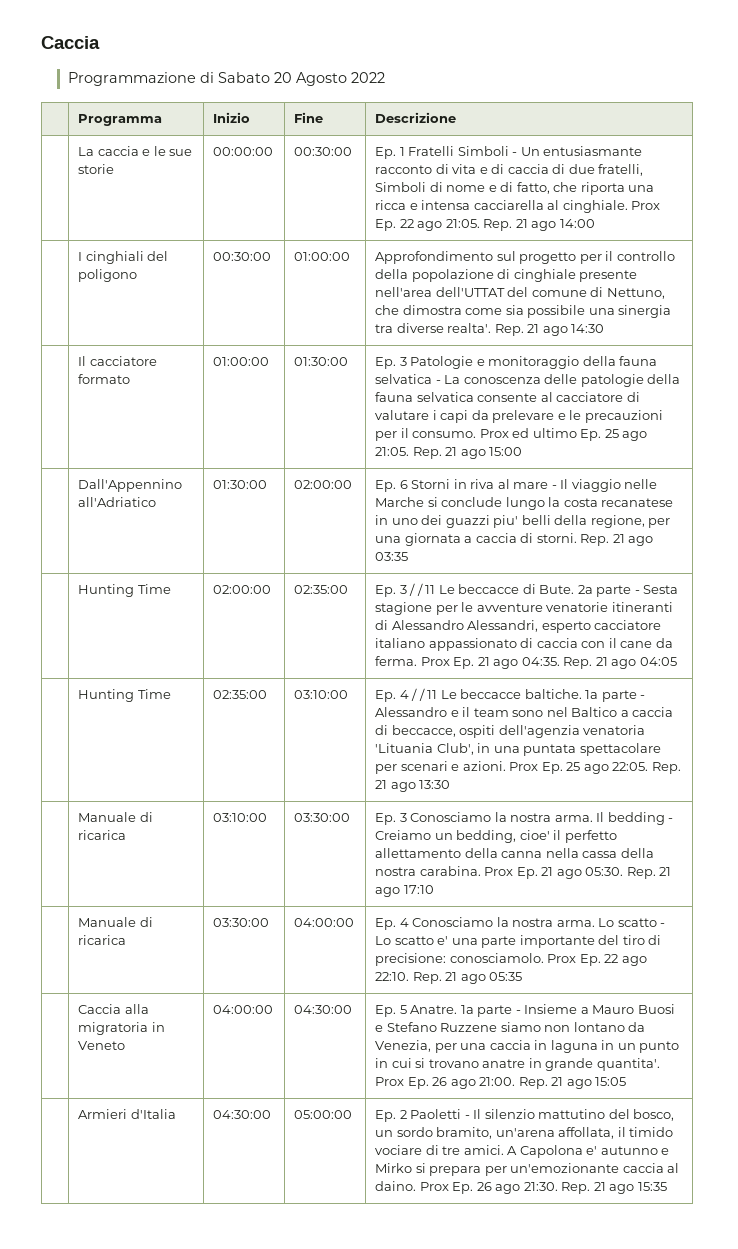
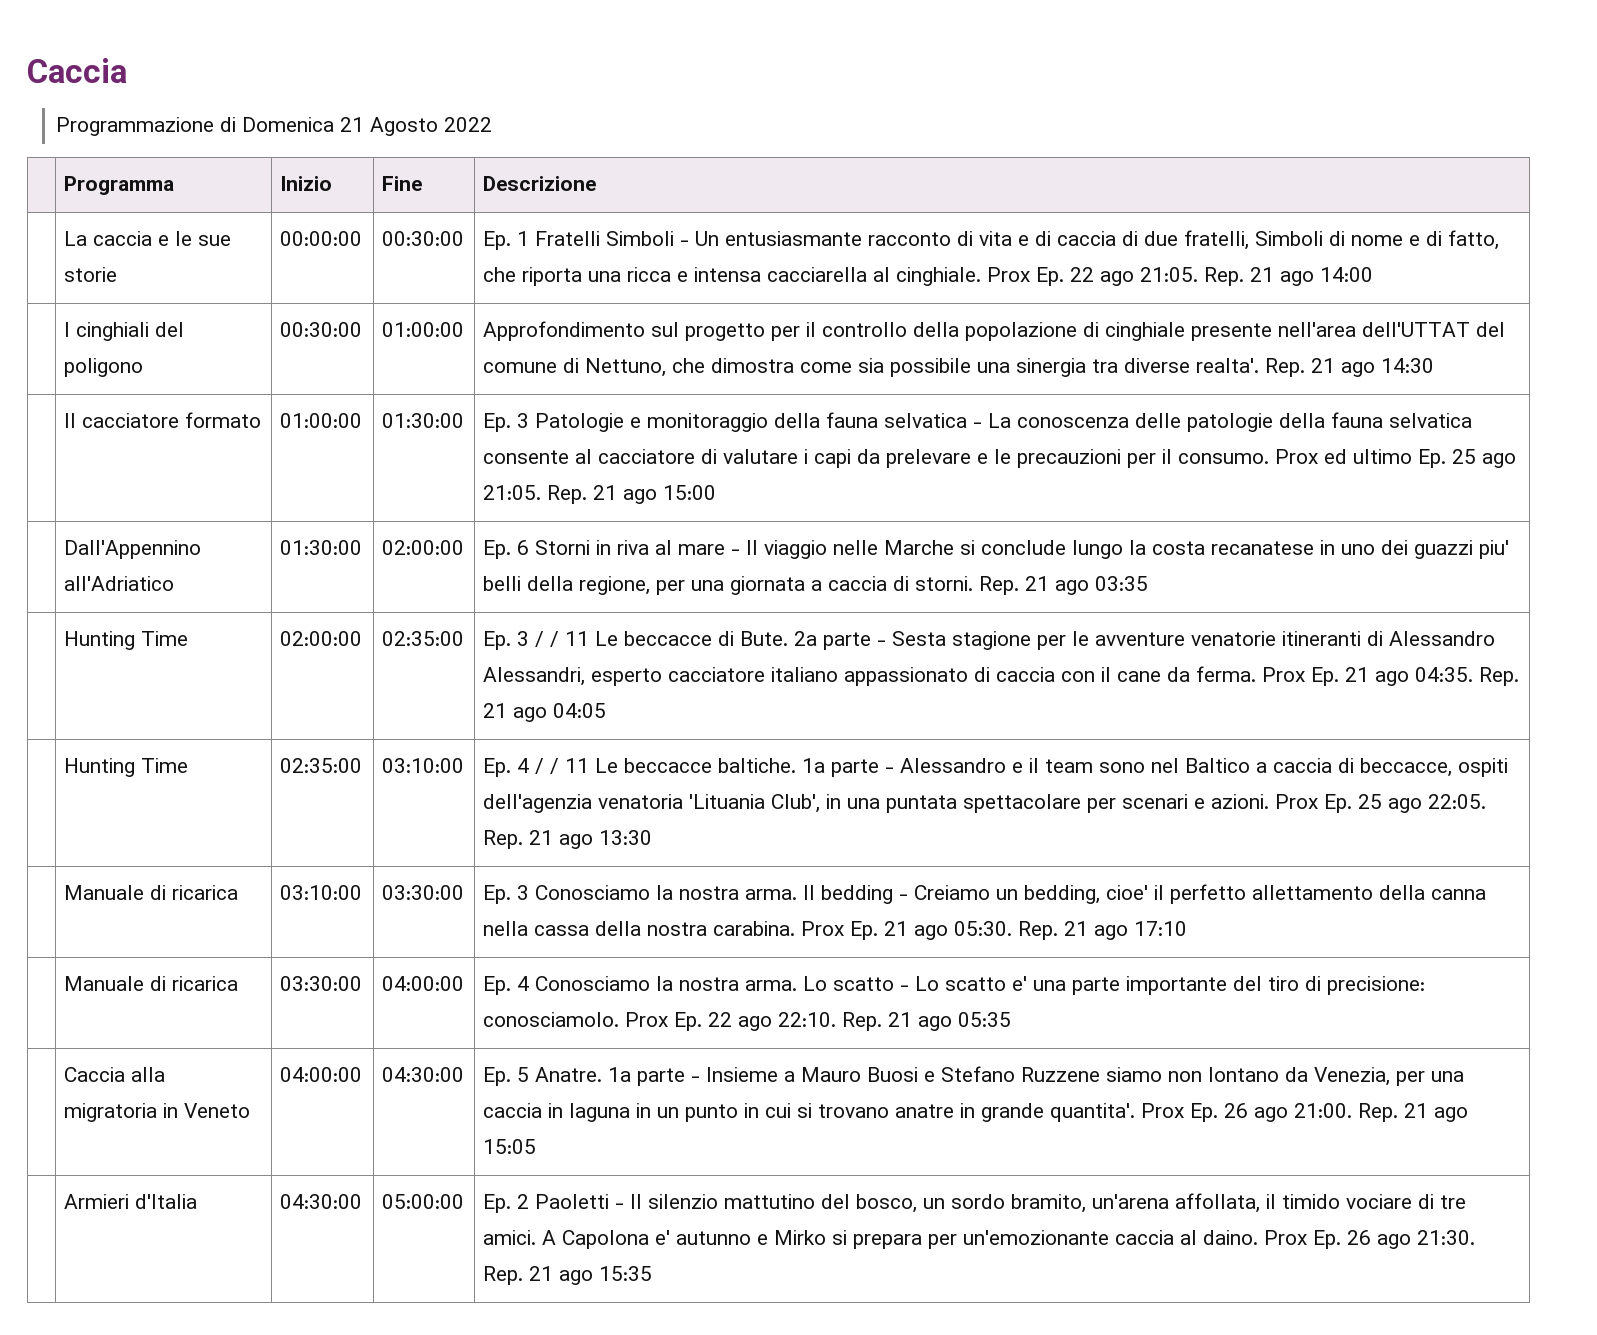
- Programmazione di Sabato 20 Agosto 2022
+ Programmazione di Domenica 21 Agosto 2022

